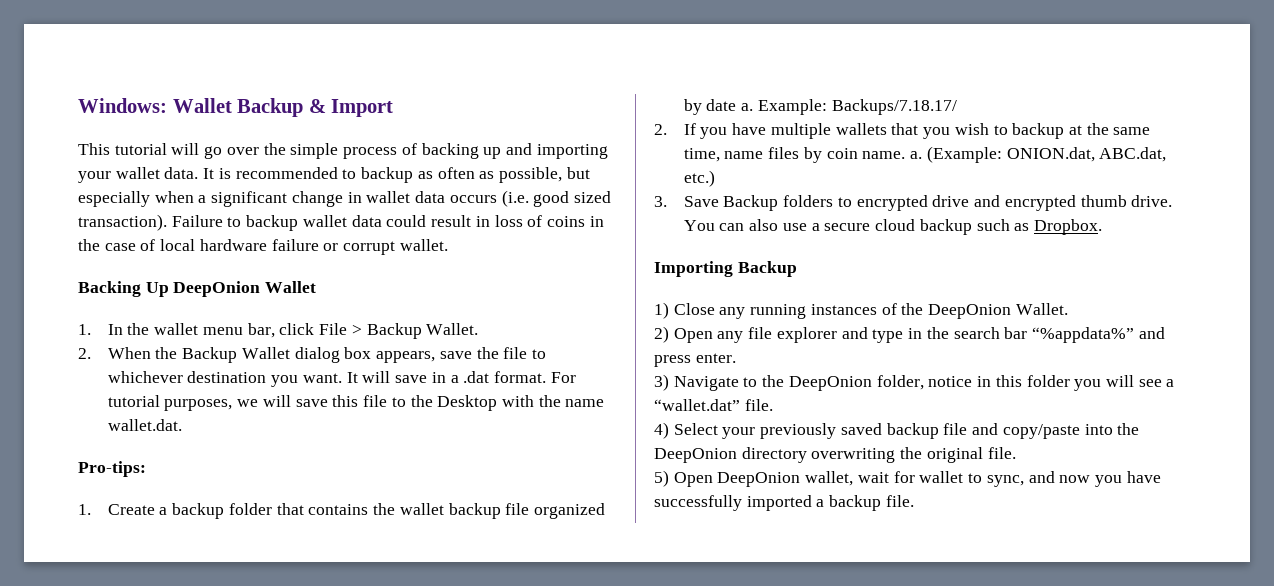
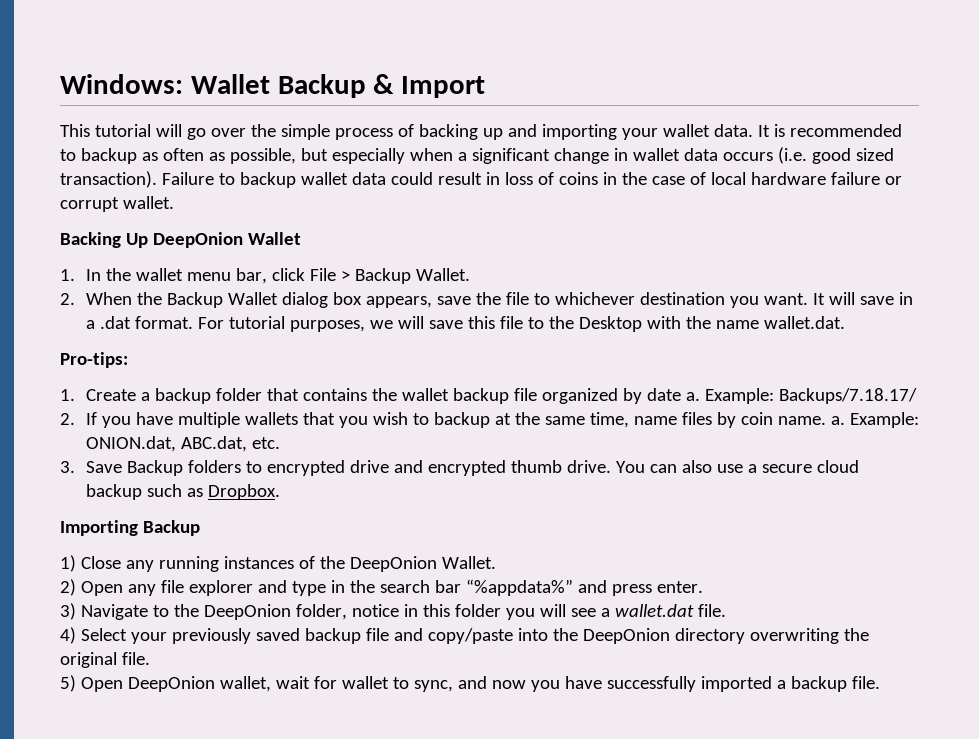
- (Example: ONION.dat, ABC.dat, etc.)
+ Example: ONION.dat, ABC.dat, etc.
- 3) Navigate to the DeepOnion folder, notice in this folder you will see a “wallet.dat” file.
+ 3) Navigate to the DeepOnion folder, notice in this folder you will see a wallet.dat file.

